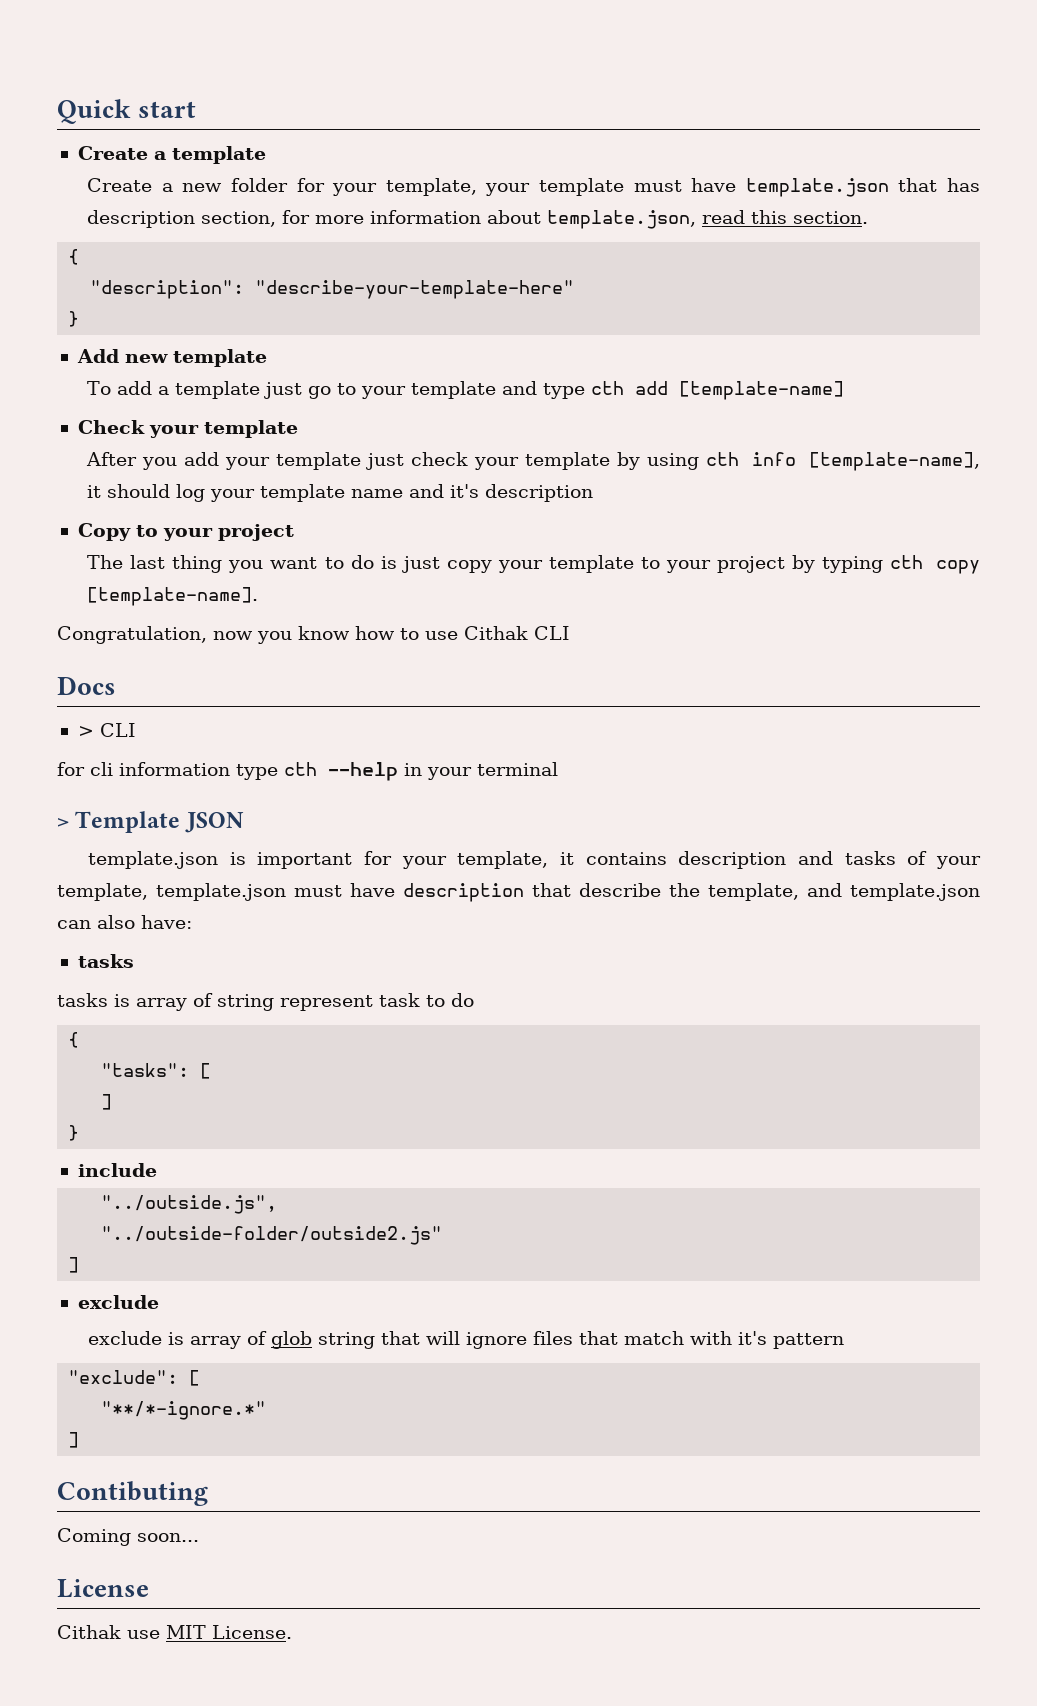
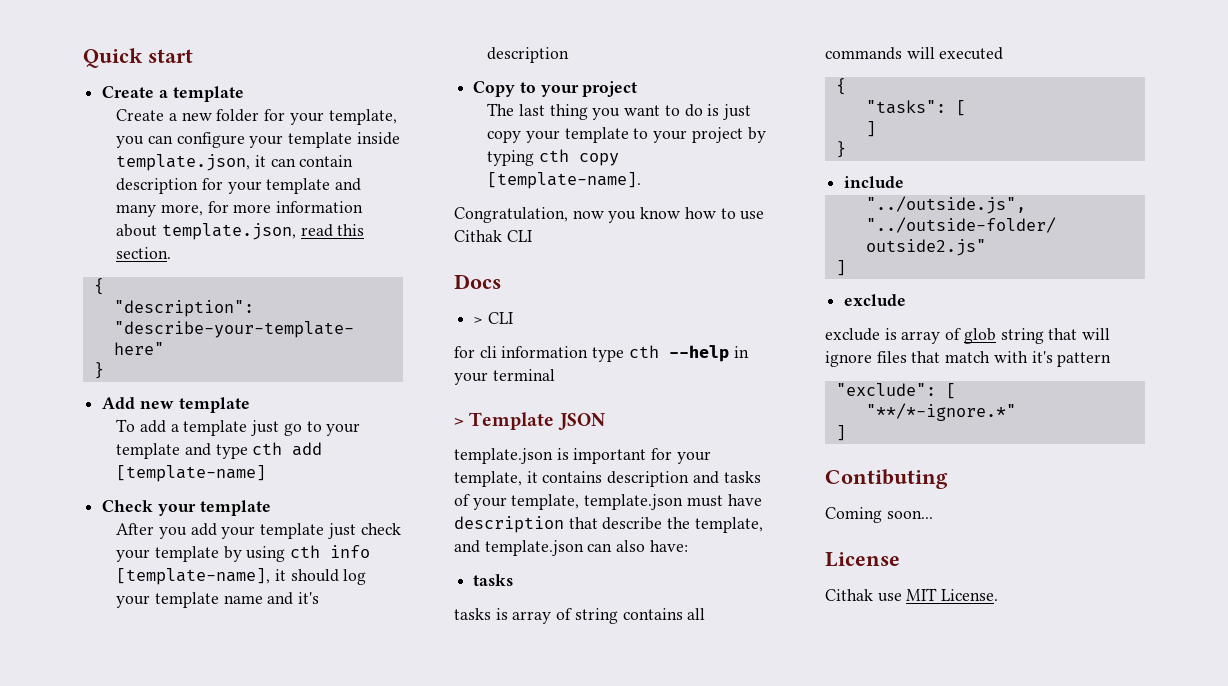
- Create a new folder for your template, your template must have template.json that has description section, for more information about template.json, read this section.
+ Create a new folder for your template, you can configure your template inside template.json, it can contain description for your template and many more, for more information about template.json, read this section.
- tasks is array of string represent task to do
+ tasks is array of string contains all commands will executed

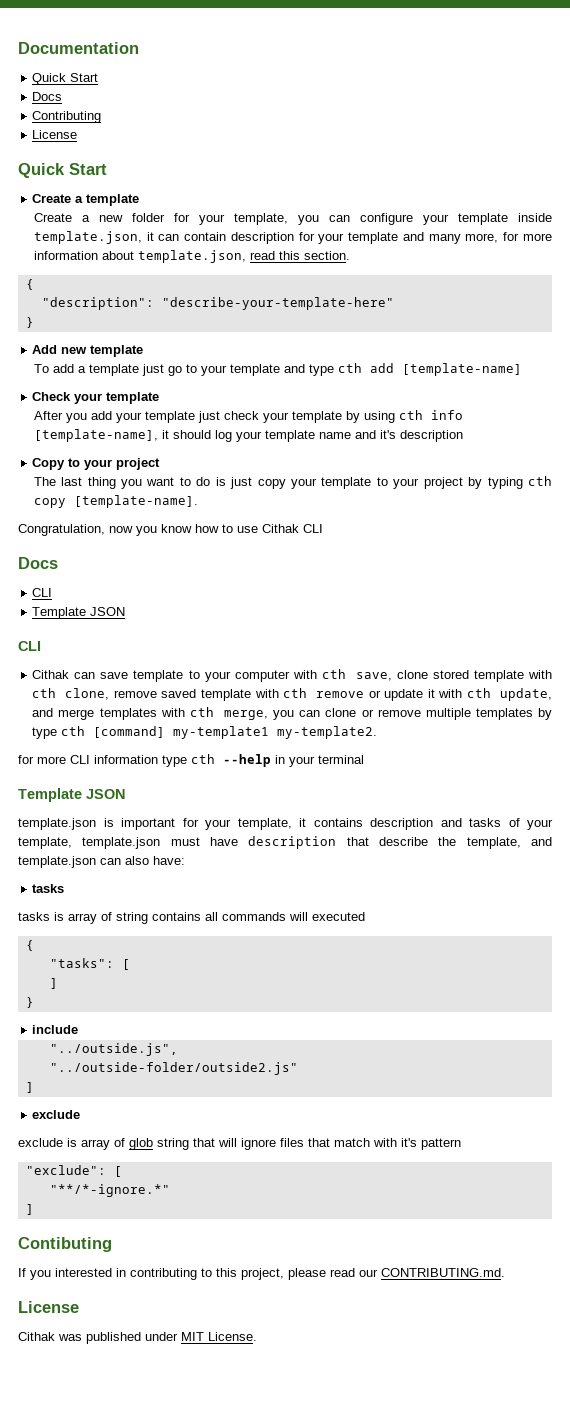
- Quick start
+ Documentation
+ Quick Start
+ Docs
+ Contributing
+ License
+ Quick Start
  Congratulation, now you know how to use Cithak CLI
  Docs
- > CLI
- for cli information type cth --help in your terminal
- > Template JSON
+ CLI
+ Template JSON
+ CLI
+ Cithak can save template to your computer with cth save, clone stored template with cth clone, remove saved template with cth remove or update it with cth update, and merge templates with cth merge, you can clone or remove multiple templates by type cth [command] my-template1 my-template2.
+ for more CLI information type cth --help in your terminal
+ Template JSON
- Coming soon...
+ If you interested in contributing to this project, please read our CONTRIBUTING.md.
- Cithak use MIT License.
+ Cithak was published under MIT License.

